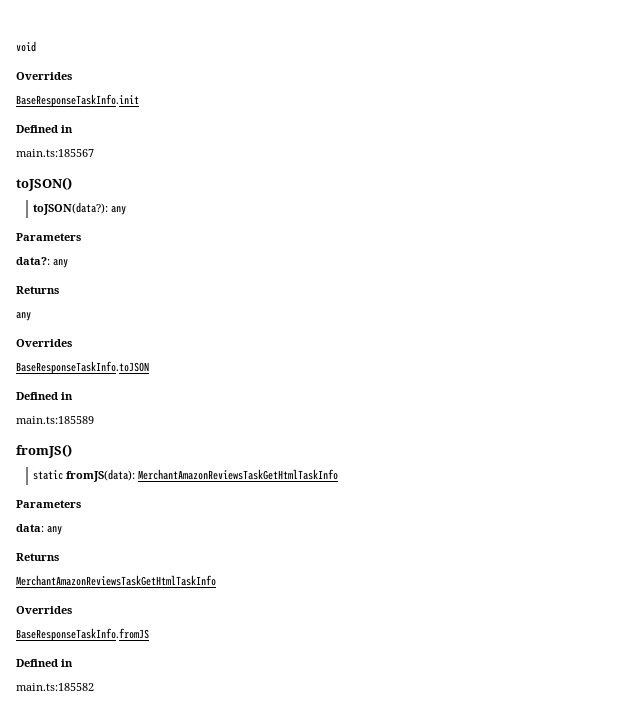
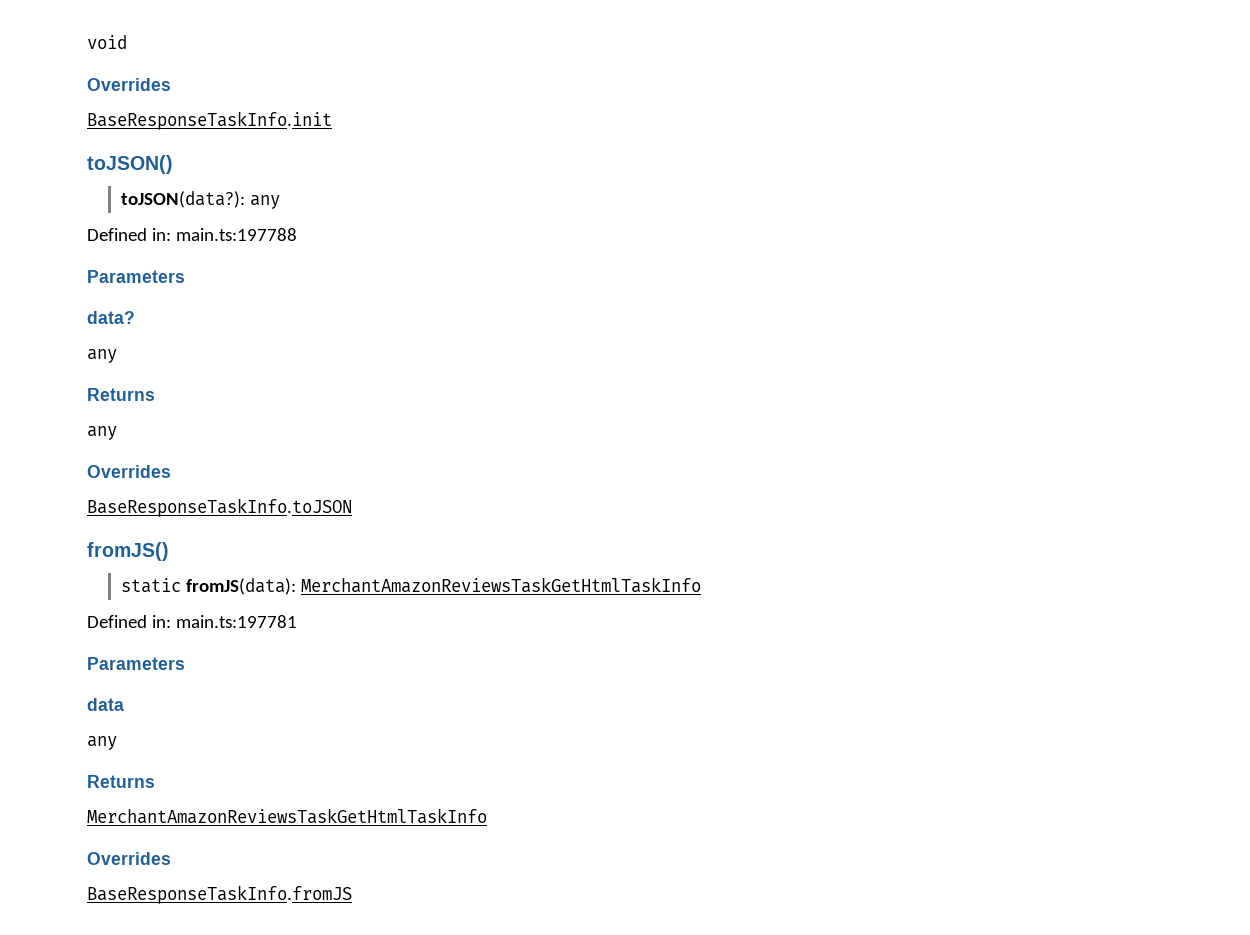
  BaseResponseTaskInfo.init
- Defined in
- main.ts:185567
  toJSON(data?): any
+ Defined in: main.ts:197788
  Parameters
- data?: any
+ data?
+ any
  BaseResponseTaskInfo.toJSON
- Defined in
- main.ts:185589
  static fromJS(data): MerchantAmazonReviewsTaskGetHtmlTaskInfo
+ Defined in: main.ts:197781
  Parameters
- data: any
+ data
+ any
  BaseResponseTaskInfo.fromJS
- Defined in
- main.ts:185582

